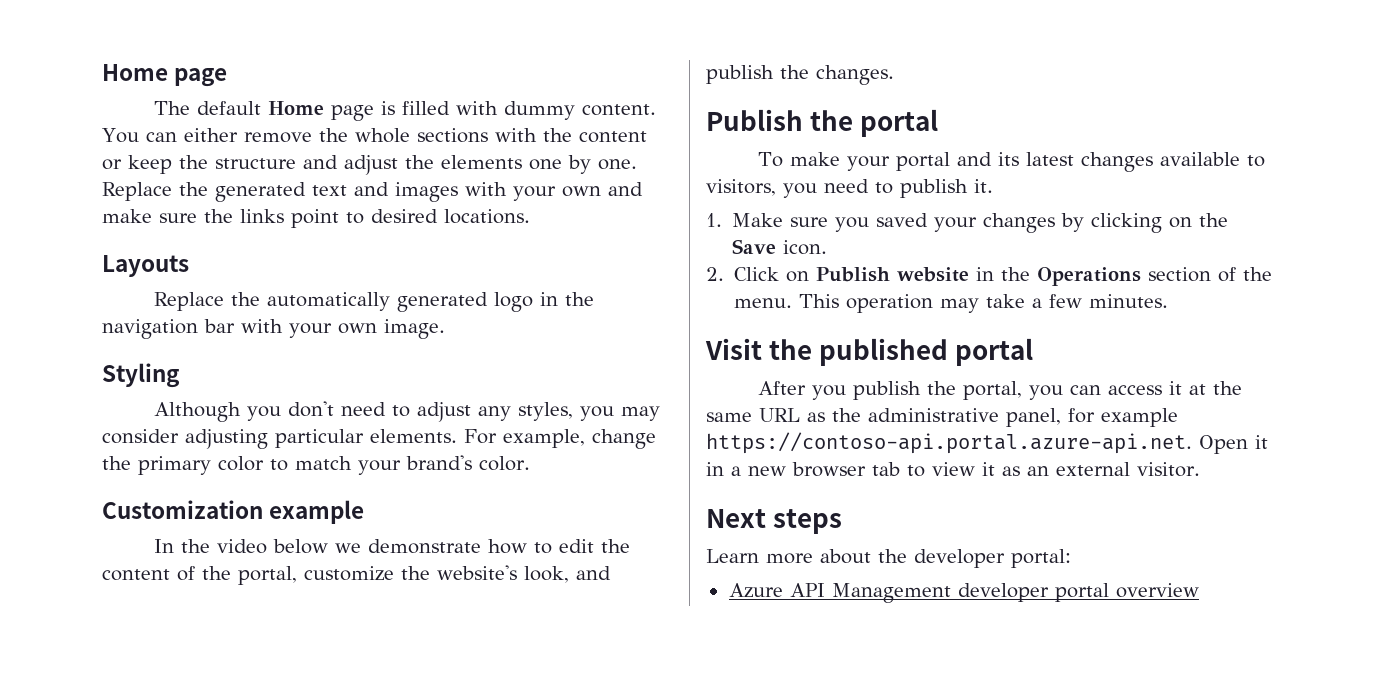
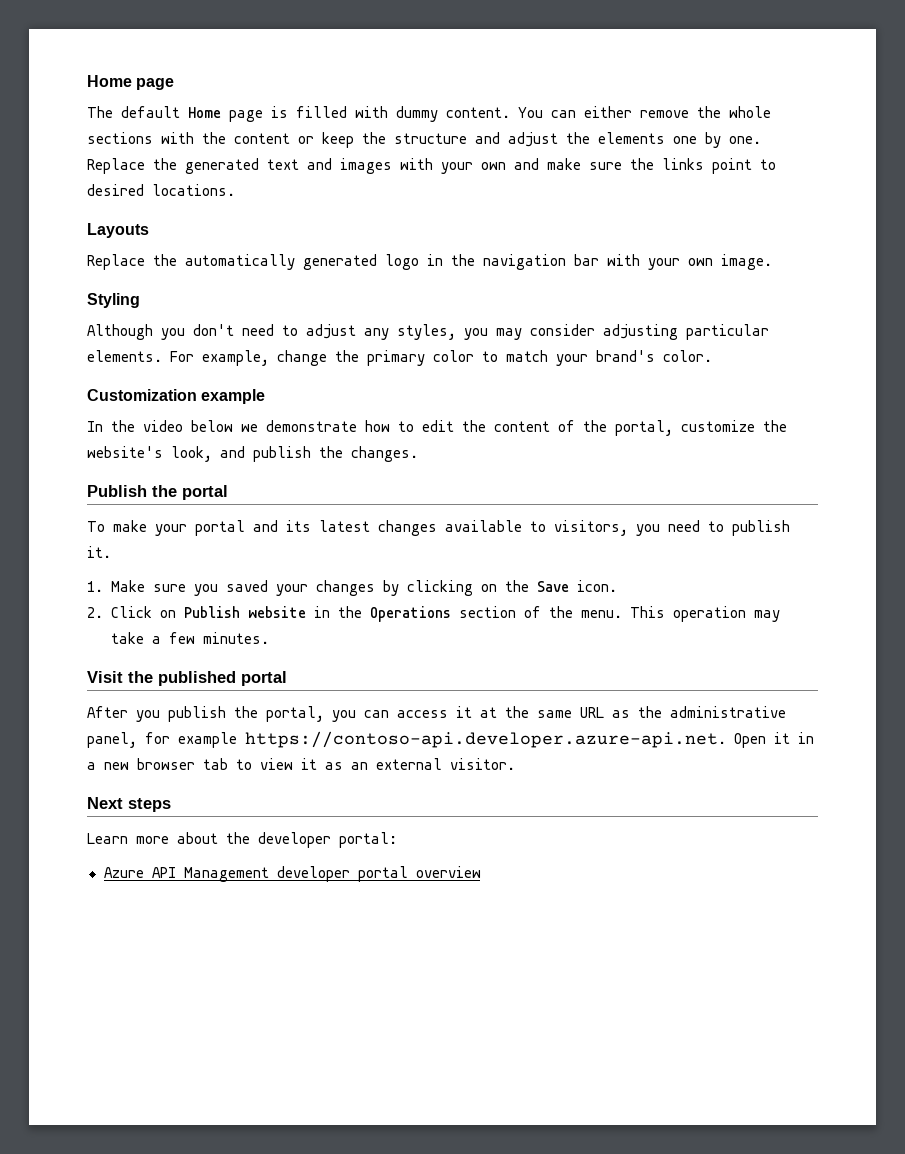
- After you publish the portal, you can access it at the same URL as the administrative panel, for example https://contoso-api.portal.azure-api.net. Open it in a new browser tab to view it as an external visitor.
+ After you publish the portal, you can access it at the same URL as the administrative panel, for example https://contoso-api.developer.azure-api.net. Open it in a new browser tab to view it as an external visitor.

